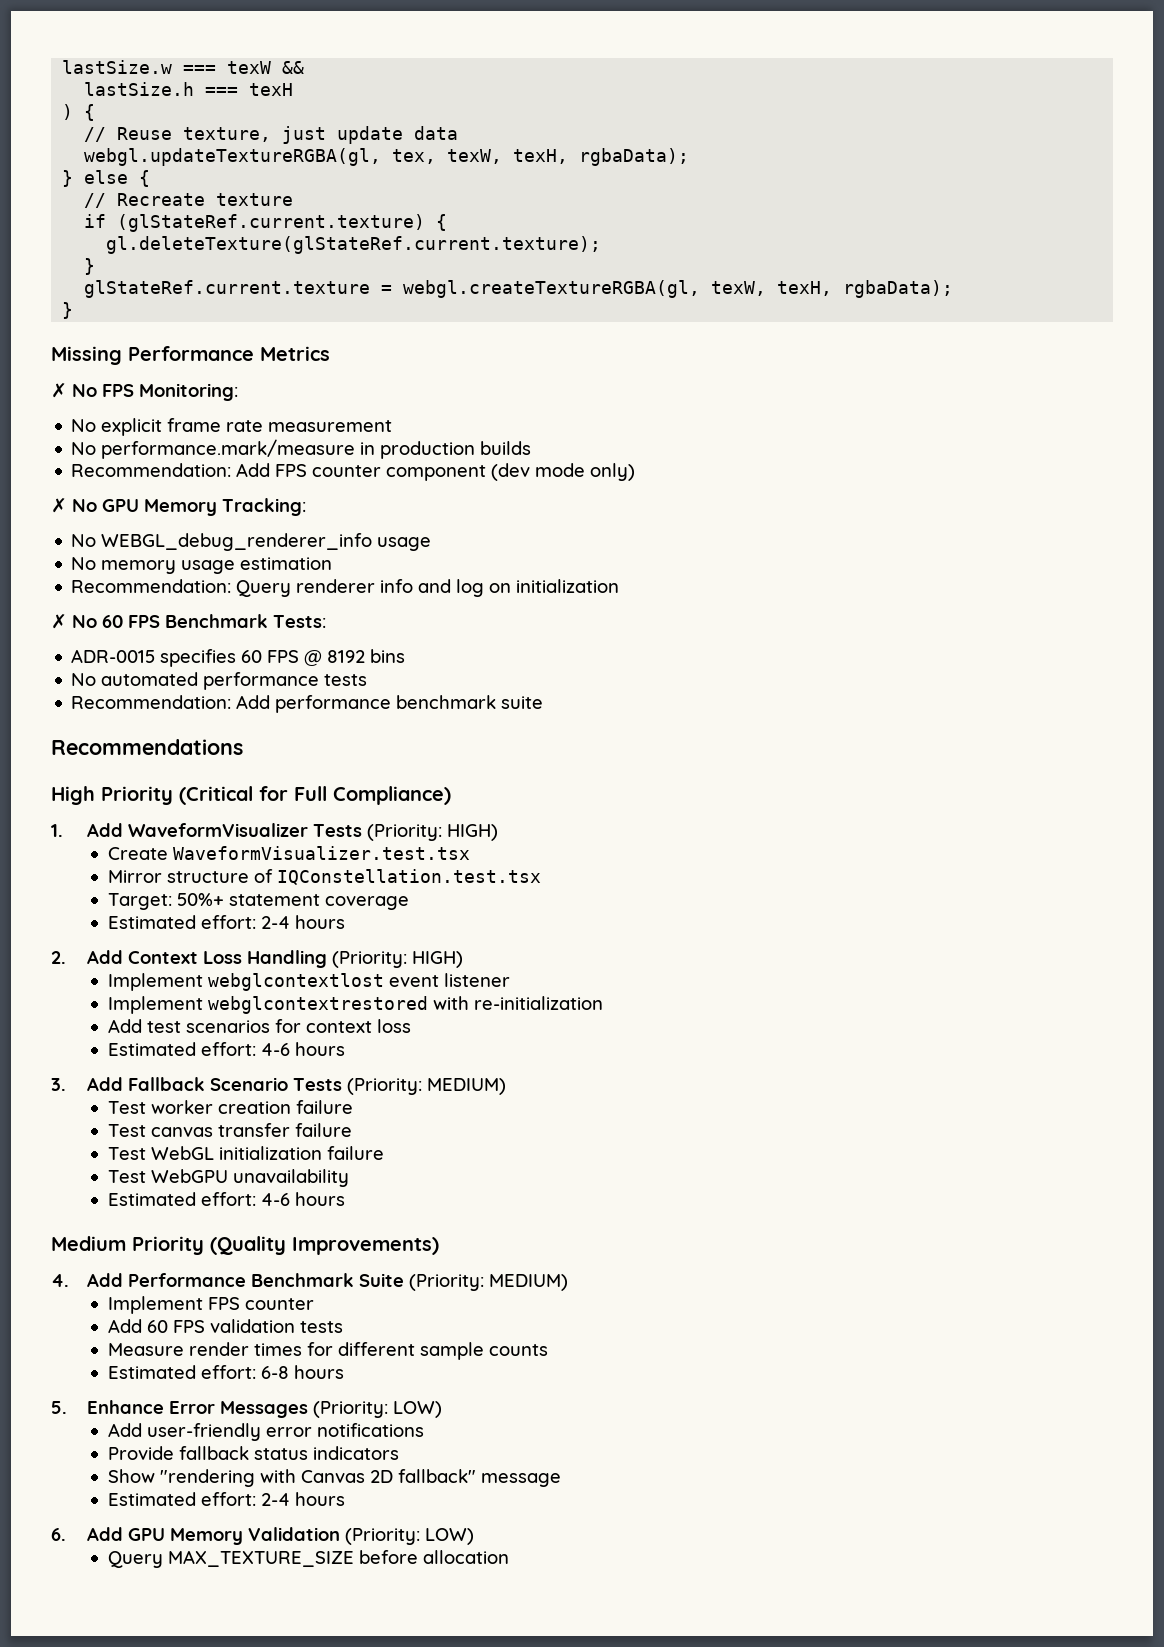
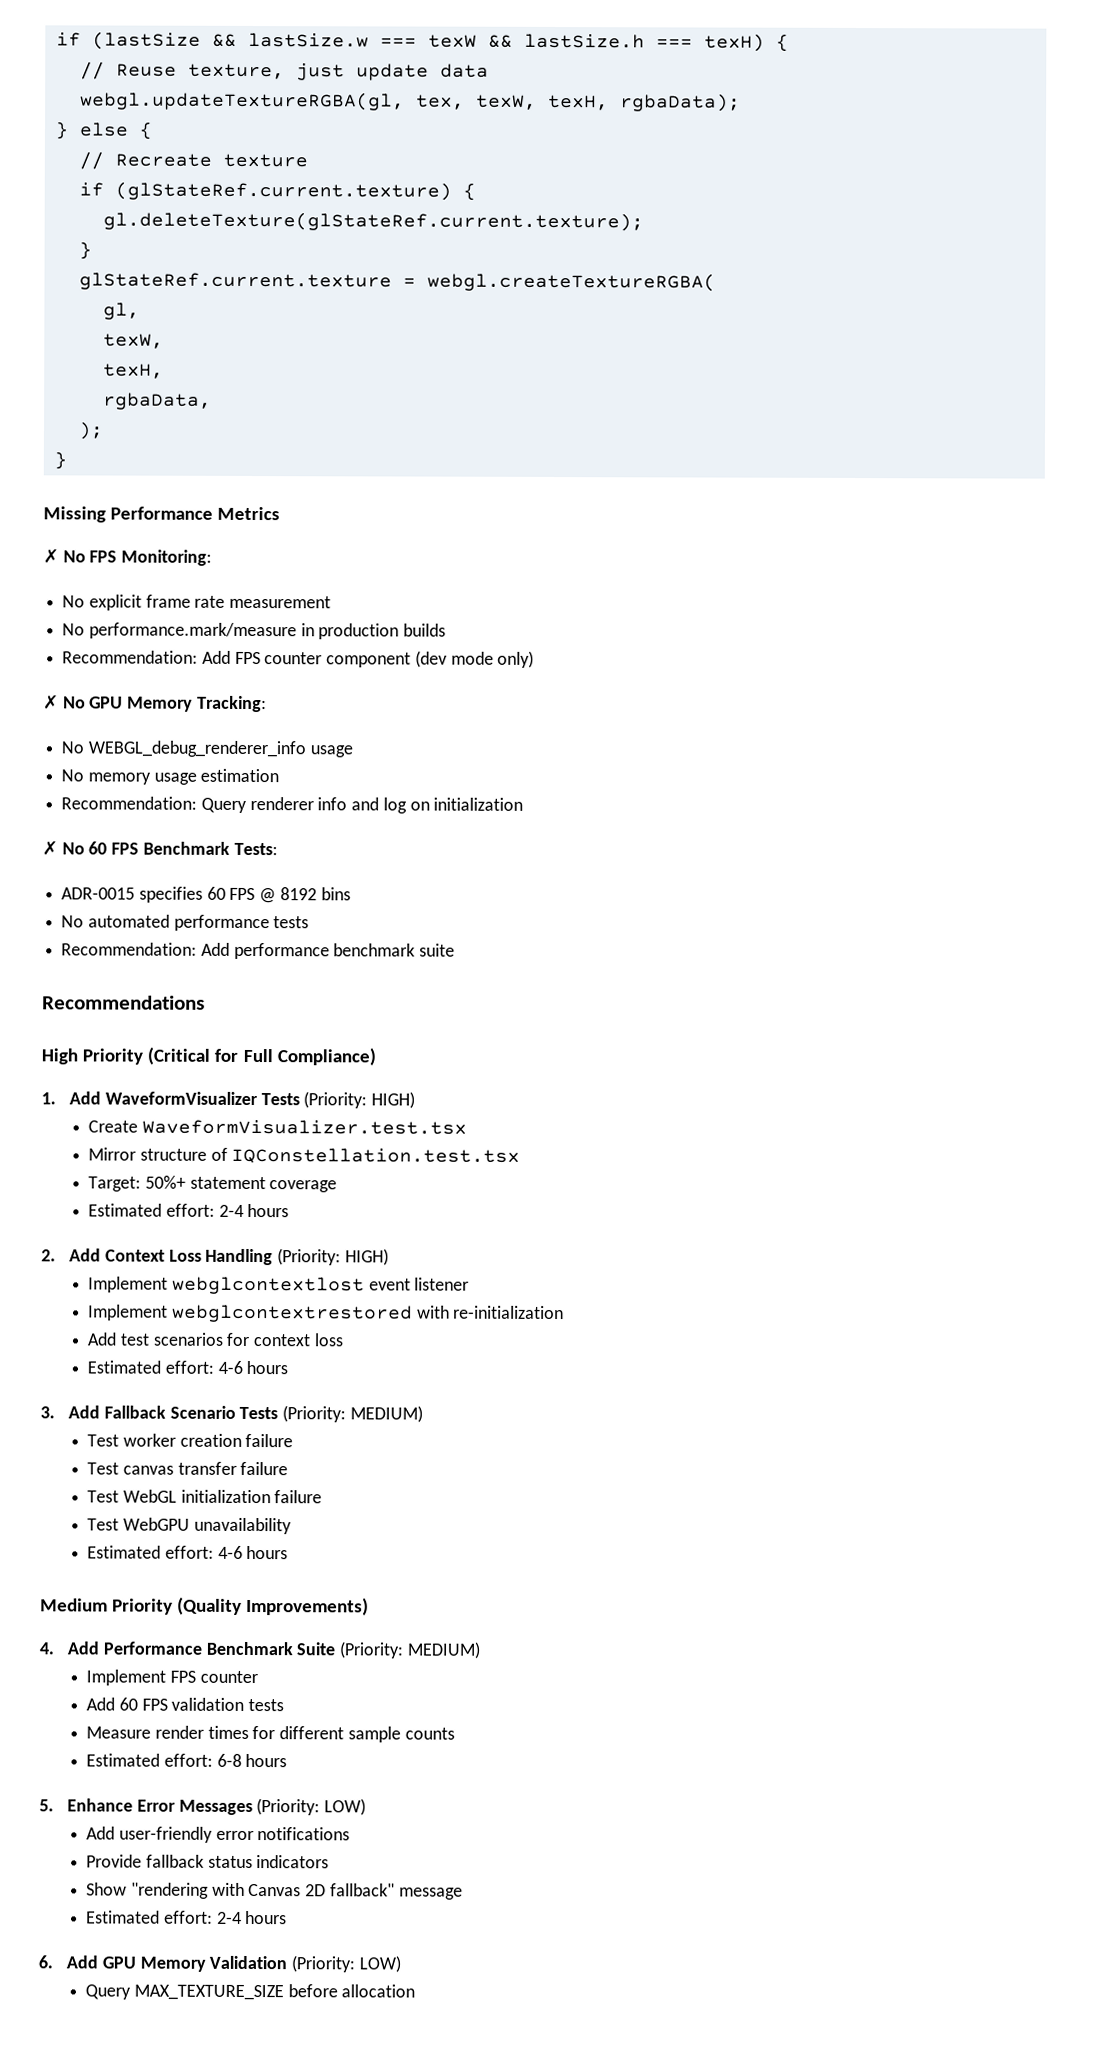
- lastSize.w === texW &&
- lastSize.h === texH
- ) {
+ if (lastSize && lastSize.w === texW && lastSize.h === texH) {
- glStateRef.current.texture = webgl.createTextureRGBA(gl, texW, texH, rgbaData);
+ glStateRef.current.texture = webgl.createTextureRGBA(
+ gl,
+ texW,
+ texH,
+ rgbaData,
+ );

